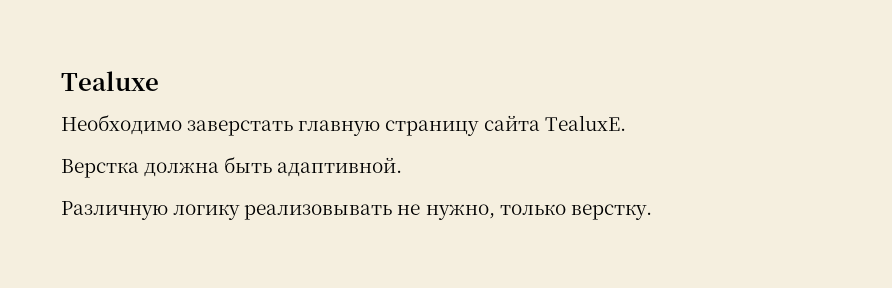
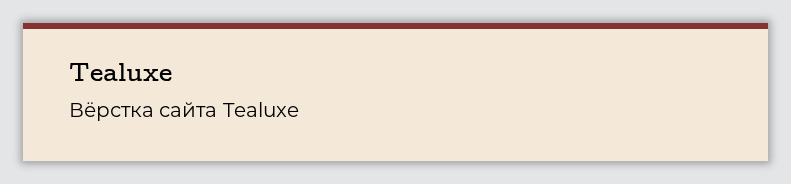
- Необходимо заверстать главную страницу сайта TealuxE.
- Верстка должна быть адаптивной.
- Различную логику реализовывать не нужно, только верстку.
+ Вёрстка сайта Tealuxe

